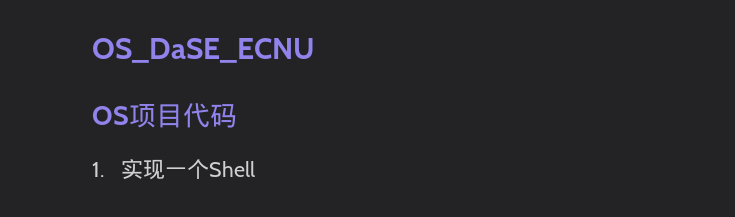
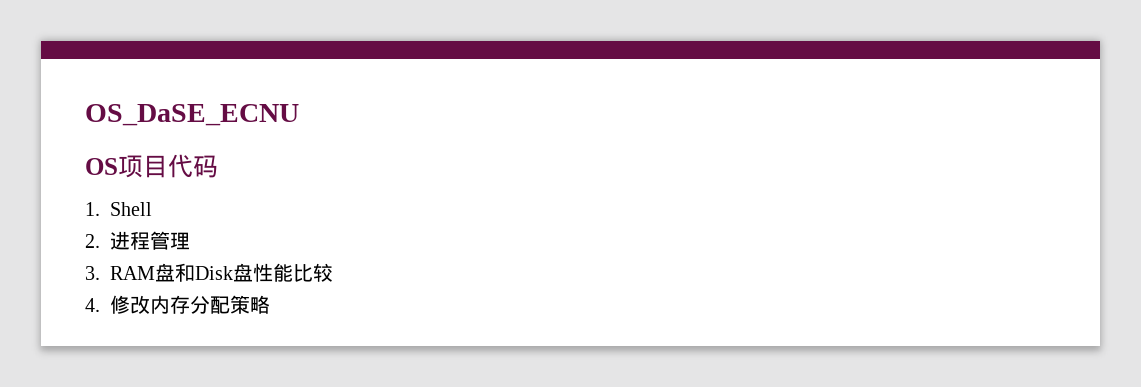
- 1.实现一个Shell
+ 1. Shell
+ 2.进程管理
+ 3. RAM盘和Disk盘性能比较
+ 4.修改内存分配策略

